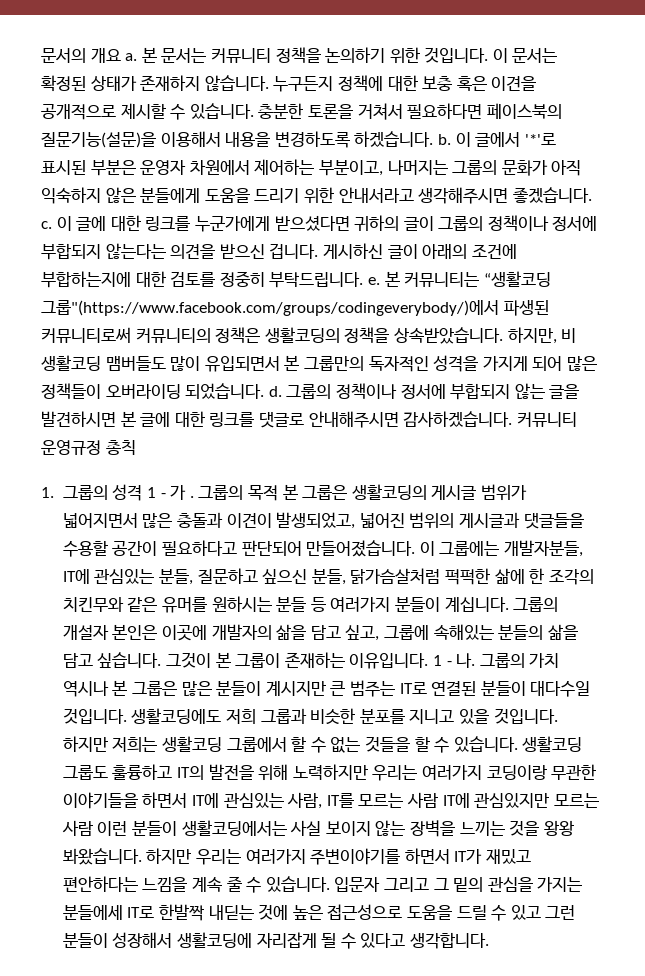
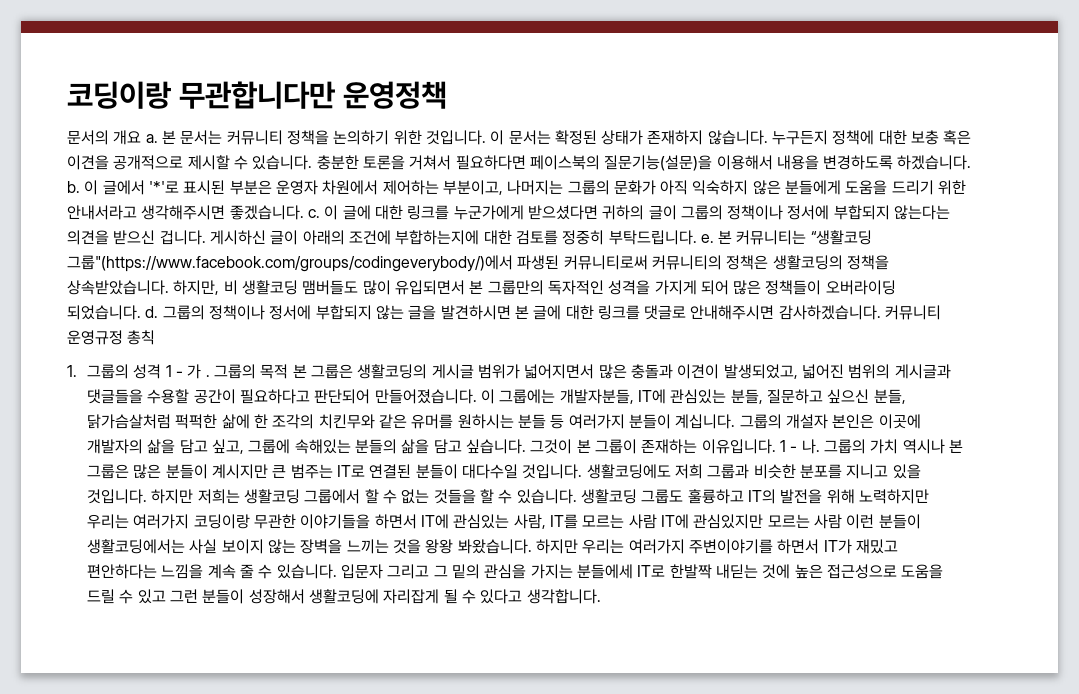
+ 코딩이랑 무관합니다만 운영정책

